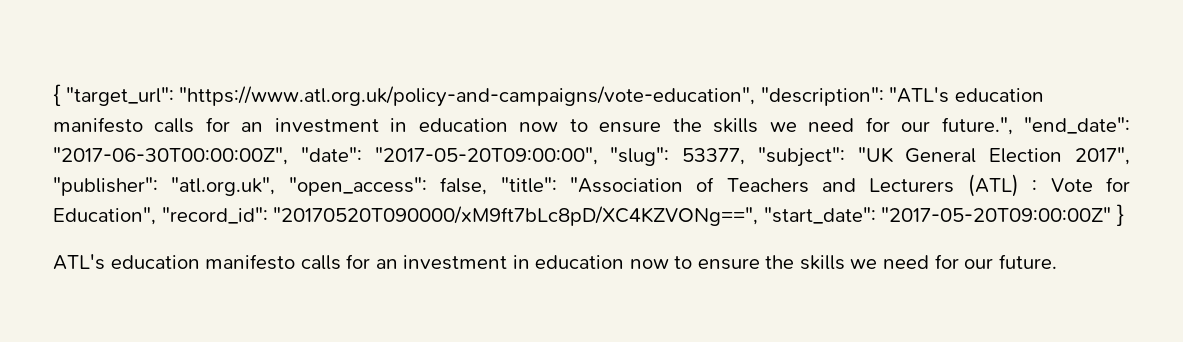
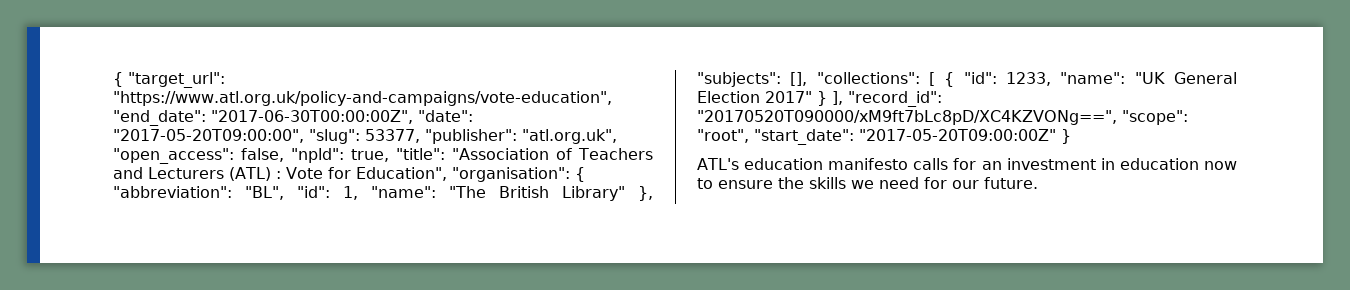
- { "target_url": "https://www.atl.org.uk/policy-and-campaigns/vote-education", "description": "ATL's education manifesto calls for an investment in education now to ensure the skills we need for our future.", "end_date": "2017-06-30T00:00:00Z", "date": "2017-05-20T09:00:00", "slug": 53377, "subject": "UK General Election 2017", "publisher": "atl.org.uk", "open_access": false, "title": "Association of Teachers and Lecturers (ATL) : Vote for Education", "record_id": "20170520T090000/xM9ft7bLc8pD/XC4KZVONg==", "start_date": "2017-05-20T09:00:00Z" }
+ { "target_url": "https://www.atl.org.uk/policy-and-campaigns/vote-education", "end_date": "2017-06-30T00:00:00Z", "date": "2017-05-20T09:00:00", "slug": 53377, "publisher": "atl.org.uk", "open_access": false, "npld": true, "title": "Association of Teachers and Lecturers (ATL) : Vote for Education", "organisation": { "abbreviation": "BL", "id": 1, "name": "The British Library" }, "subjects": [], "collections": [ { "id": 1233, "name": "UK General Election 2017" } ], "record_id": "20170520T090000/xM9ft7bLc8pD/XC4KZVONg==", "scope": "root", "start_date": "2017-05-20T09:00:00Z" }

